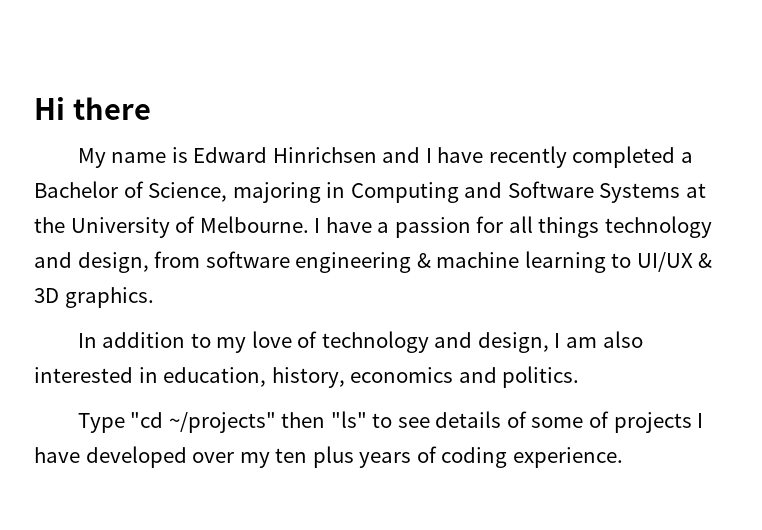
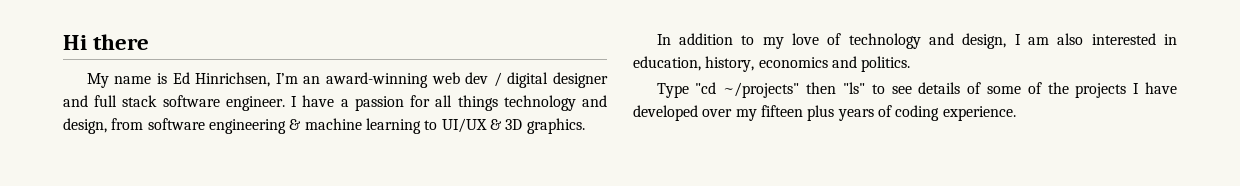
- My name is Edward Hinrichsen and I have recently completed a Bachelor of Science, majoring in Computing and Software Systems at the University of Melbourne.
+ My name is Ed Hinrichsen, I’m an award-winning web dev / digital designer and full stack software engineer.
- Type "cd ~/projects" then "ls" to see details of some of projects I have developed over my ten plus years of coding experience.
+ Type "cd ~/projects" then "ls" to see details of some of the projects I have developed over my fifteen plus years of coding experience.

